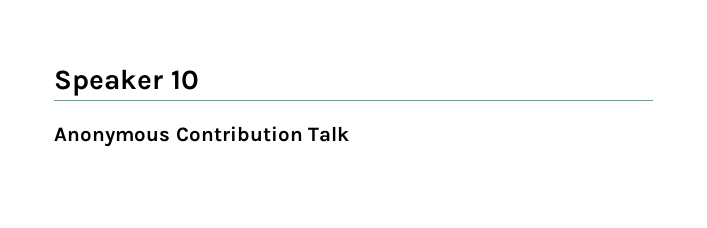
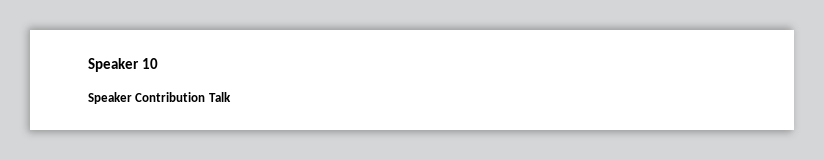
- Anonymous Contribution Talk
+ Speaker Contribution Talk

